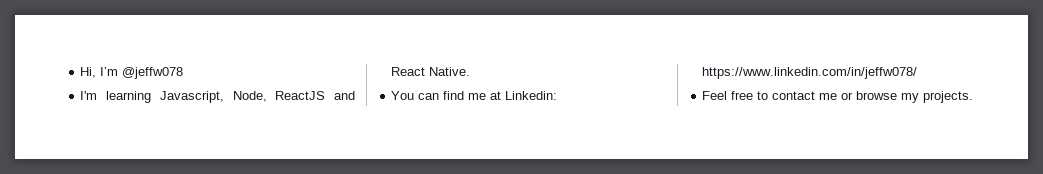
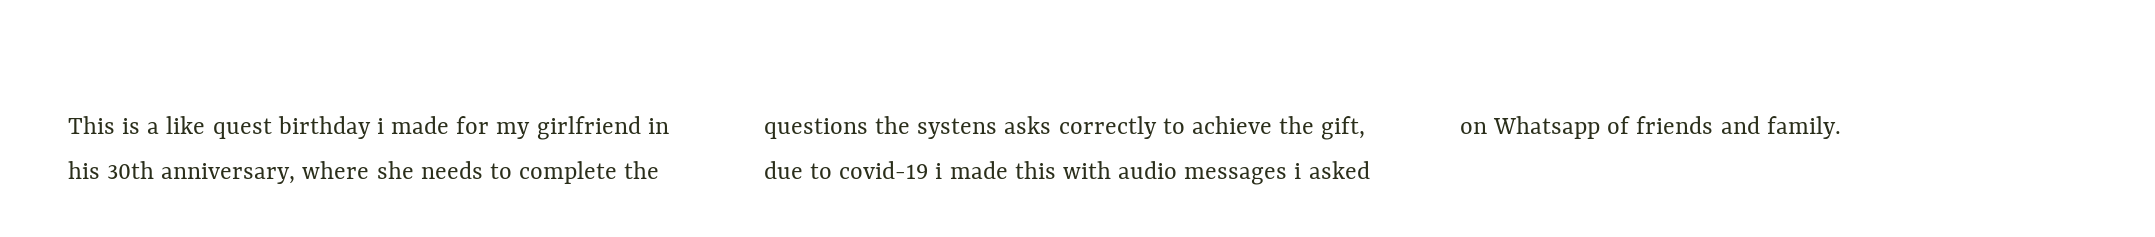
- Hi, I’m @jeffw078
- I'm learning Javascript, Node, ReactJS and React Native.
- You can find me at Linkedin: https://www.linkedin.com/in/jeffw078/
- Feel free to contact me or browse my projects.
+ This is a like quest birthday i made for my girlfriend in his 30th anniversary, where she needs to complete the questions the systens asks correctly to achieve the gift, due to covid-19 i made this with audio messages i asked on Whatsapp of friends and family.

